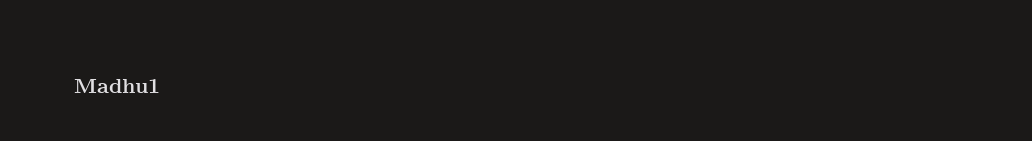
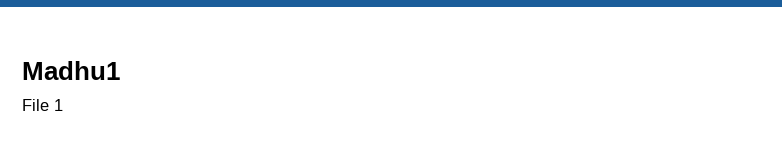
+ File 1

